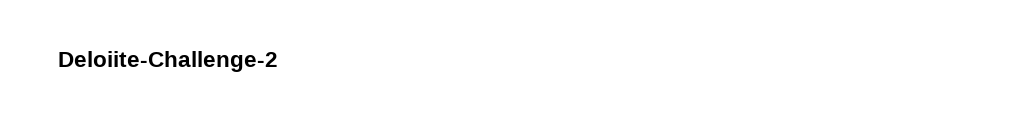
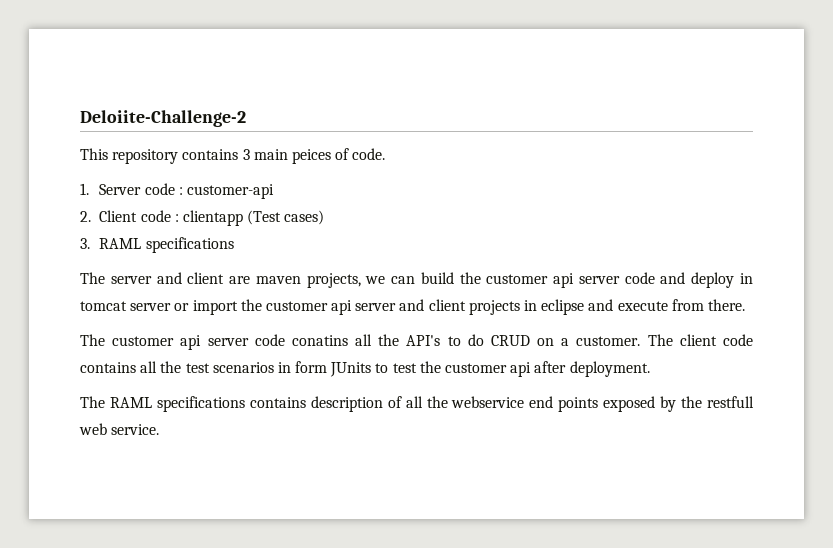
+ This repository contains 3 main peices of code.
+ 1. Server code : customer-api
+ 2. Client code : clientapp (Test cases)
+ 3. RAML specifications
+ The server and client are maven projects, we can build the customer api server code and deploy in tomcat server or import the customer api server and client projects in eclipse and execute from there.
+ The customer api server code conatins all the API's to do CRUD on a customer. The client code contains all the test scenarios in form JUnits to test the customer api after deployment.
+ The RAML specifications contains description of all the webservice end points exposed by the restfull web service.

